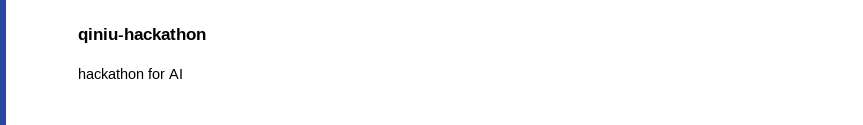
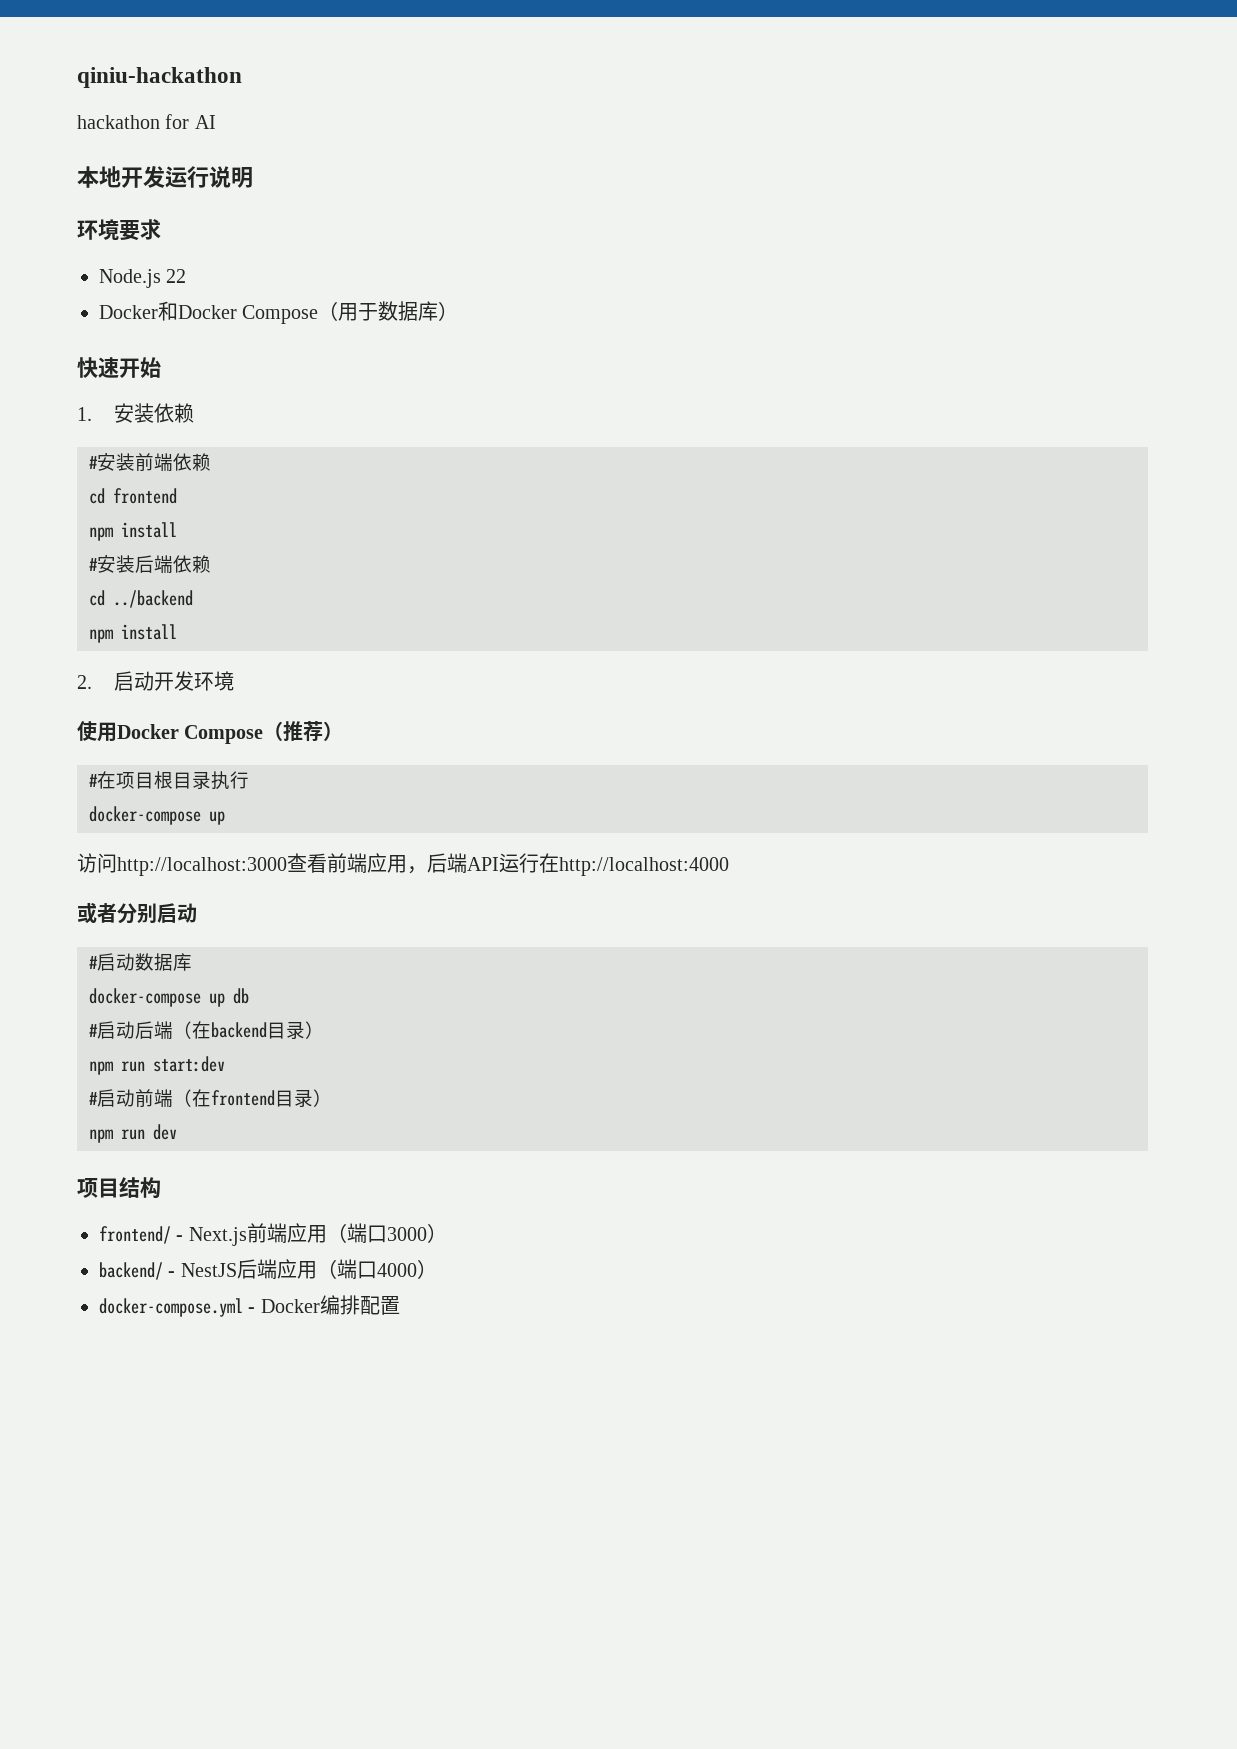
+ 本地开发运行说明
+ 环境要求
+ Node.js 22
+ Docker和Docker Compose（用于数据库）
+ 快速开始
+ 1.安装依赖
+ #安装前端依赖
+ cd frontend
+ npm install
+ #安装后端依赖
+ cd ../backend
+ npm install
+ 2.启动开发环境
+ 使用Docker Compose（推荐）
+ #在项目根目录执行
+ docker-compose up
+ 访问http://localhost:3000查看前端应用，后端API运行在http://localhost:4000
+ 或者分别启动
+ #启动数据库
+ docker-compose up db
+ #启动后端（在backend目录）
+ npm run start:dev
+ #启动前端（在frontend目录）
+ npm run dev
+ 项目结构
+ frontend/ - Next.js前端应用（端口3000）
+ backend/ - NestJS后端应用（端口4000）
+ docker-compose.yml - Docker编排配置

